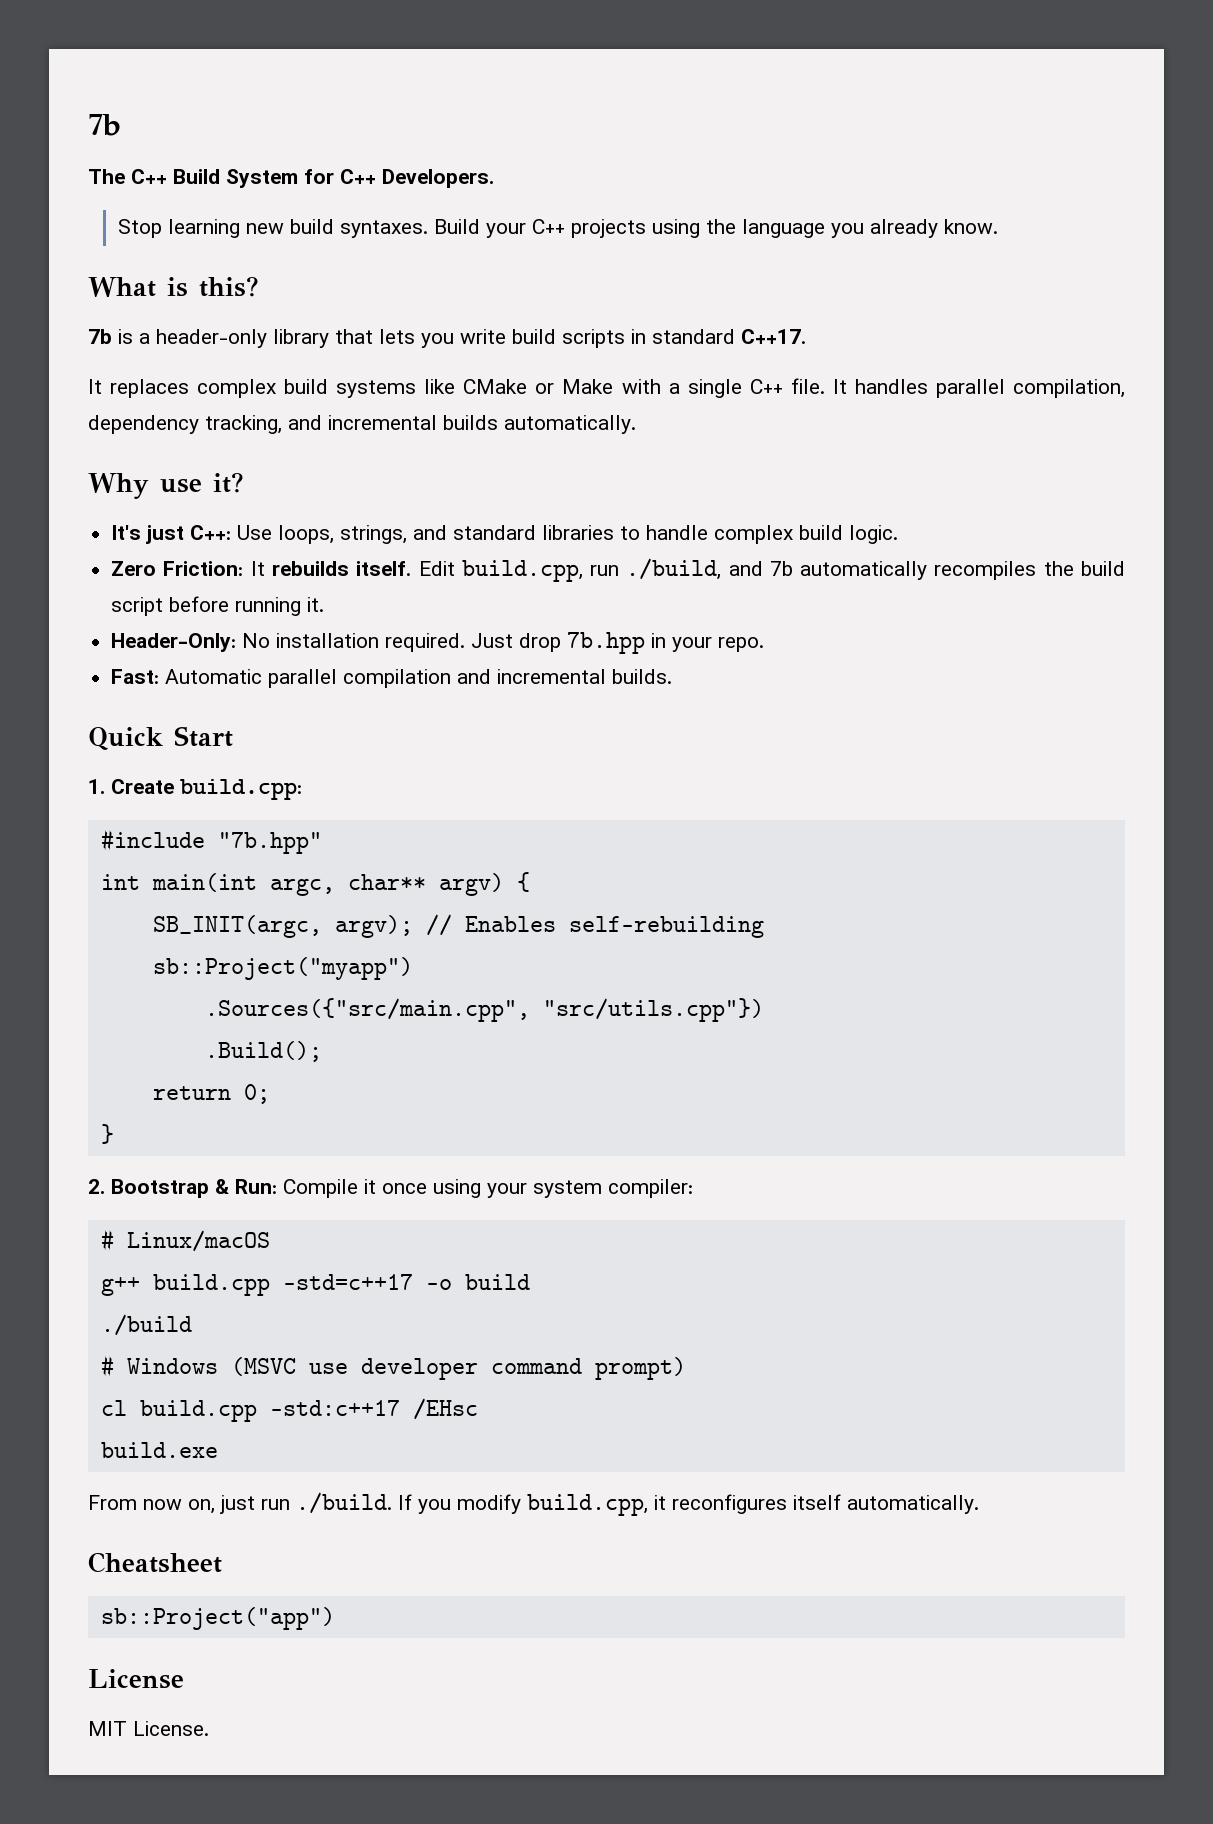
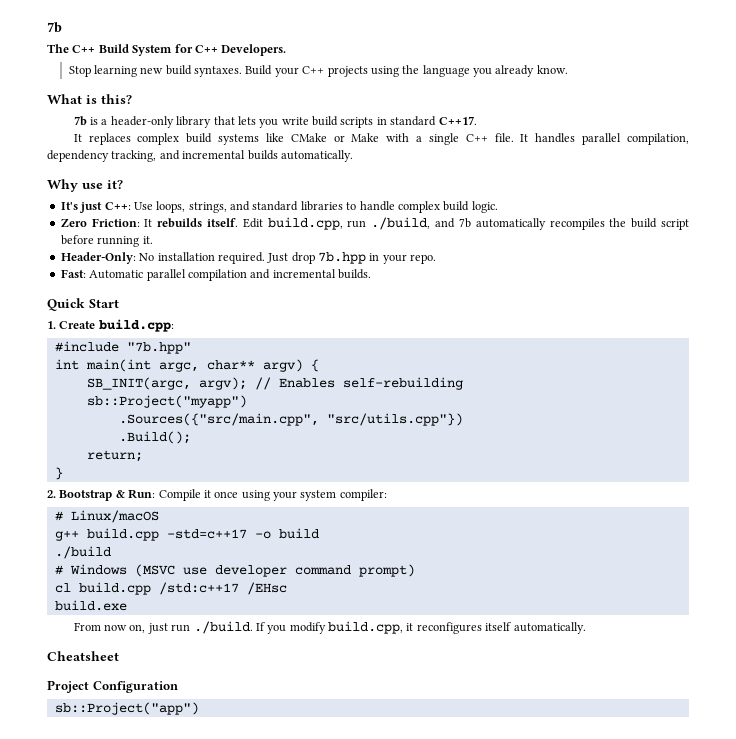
- return 0;
+ return;
- cl build.cpp -std:c++17 /EHsc
+ cl build.cpp /std:c++17 /EHsc
+ Project Configuration
- License
- MIT License.

